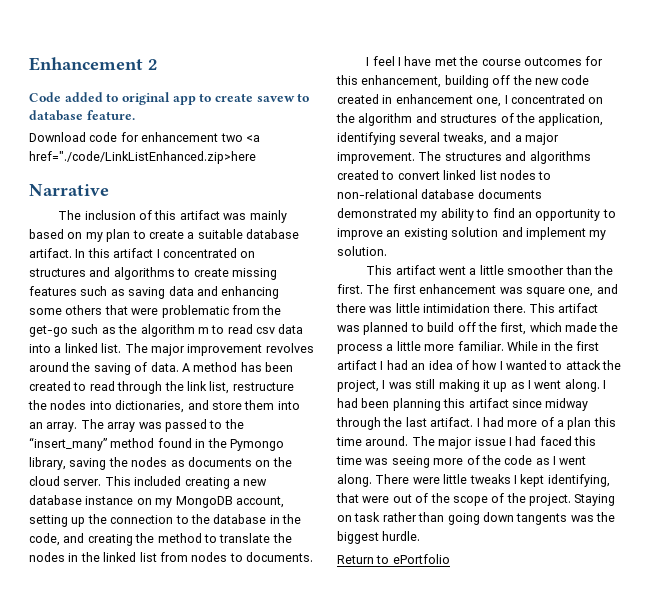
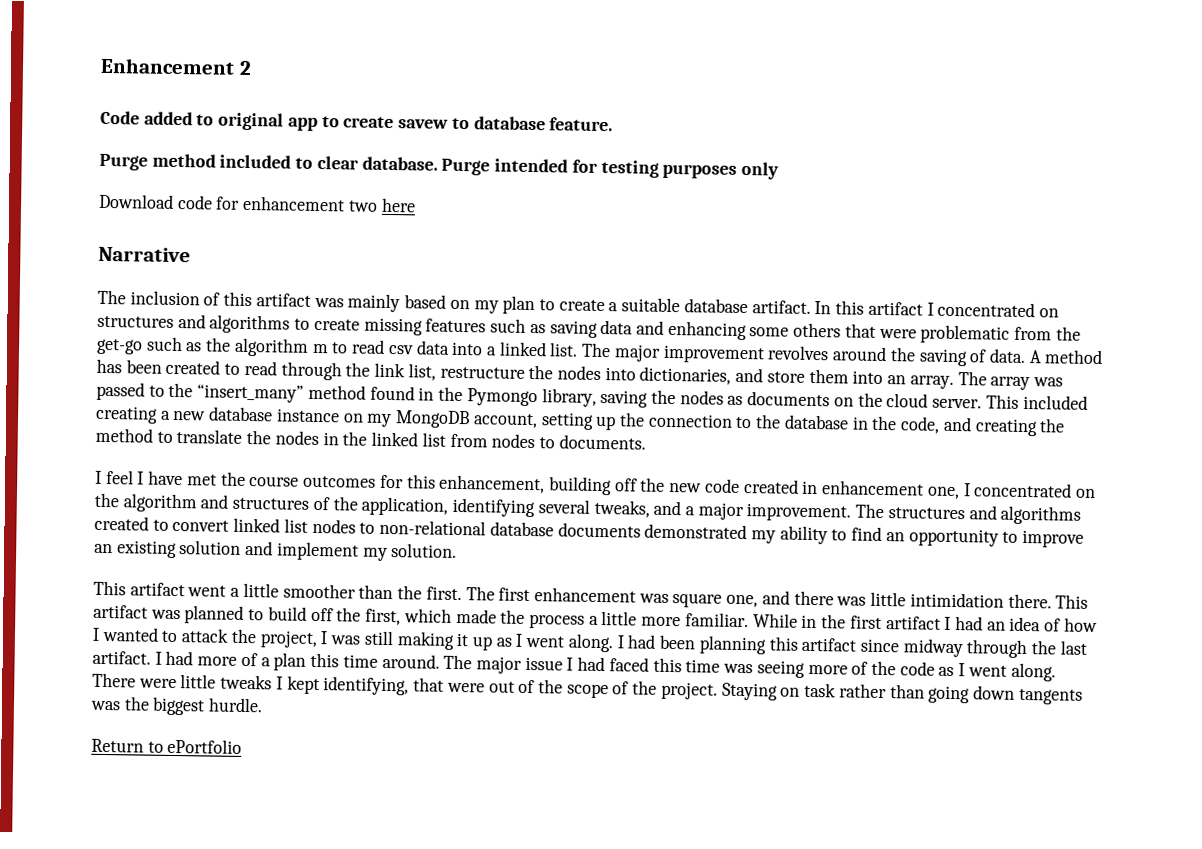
+ Purge method included to clear database. Purge intended for testing purposes only
- Download code for enhancement two <a href="./code/LinkListEnhanced.zip>here
+ Download code for enhancement two here

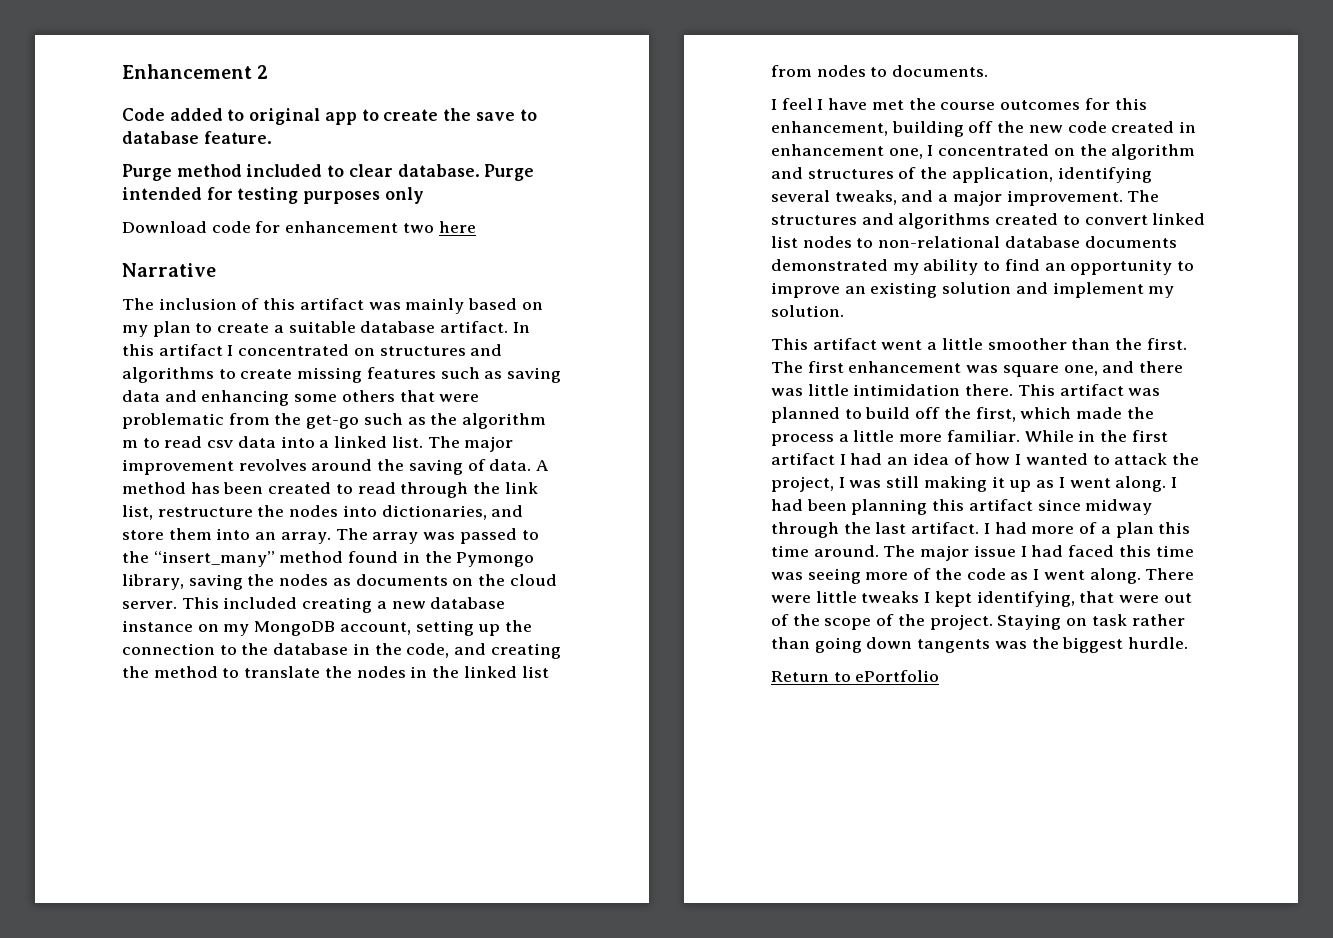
- Code added to original app to create savew to database feature.
+ Code added to original app to create the save to database feature.

